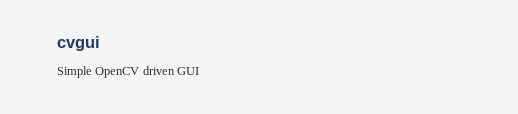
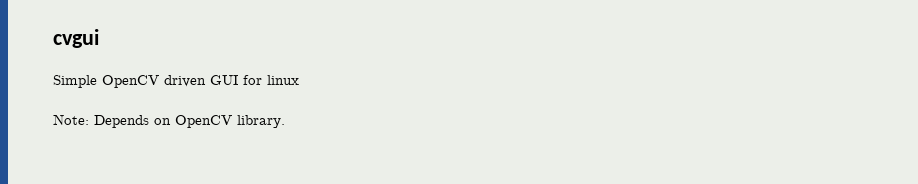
- Simple OpenCV driven GUI
+ Simple OpenCV driven GUI for linux
+ Note: Depends on OpenCV library.

